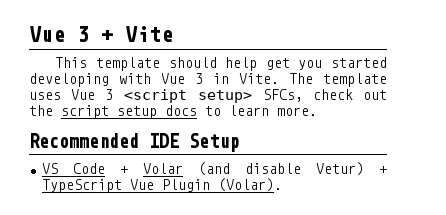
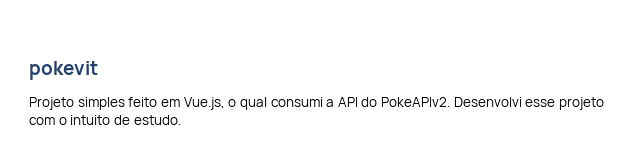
- Vue 3 + Vite
- This template should help get you started developing with Vue 3 in Vite. The template uses Vue 3 <script setup> SFCs, check out the script setup docs to learn more.
- Recommended IDE Setup
- VS Code + Volar (and disable Vetur) + TypeScript Vue Plugin (Volar).
+ pokevit
+ Projeto simples feito em Vue.js, o qual consumi a API do PokeAPIv2. Desenvolvi esse projeto com o intuito de estudo.

